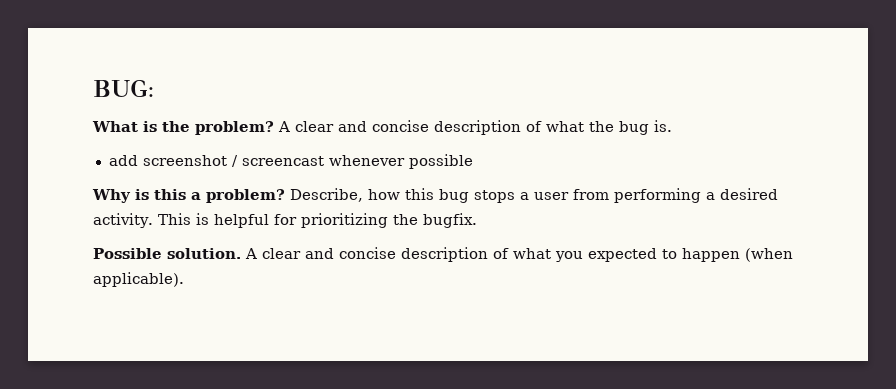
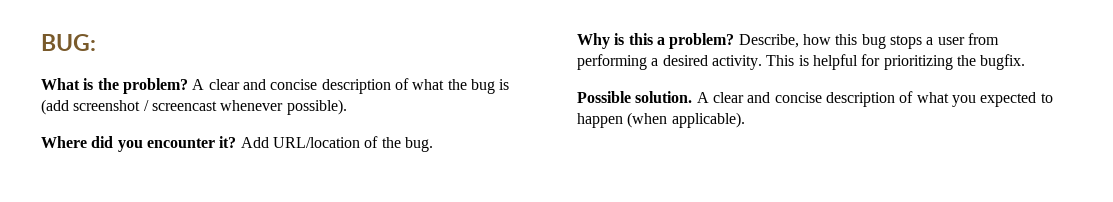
- A clear and concise description of what the bug is.
- add screenshot / screencast whenever possible
+ A clear and concise description of what the bug is (add screenshot / screencast whenever possible).
+ Where did you encounter it? Add URL/location of the bug.

